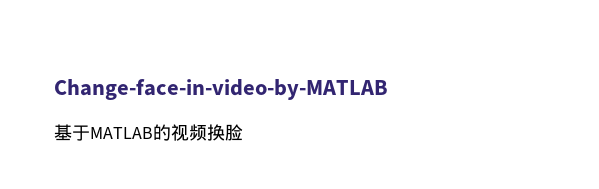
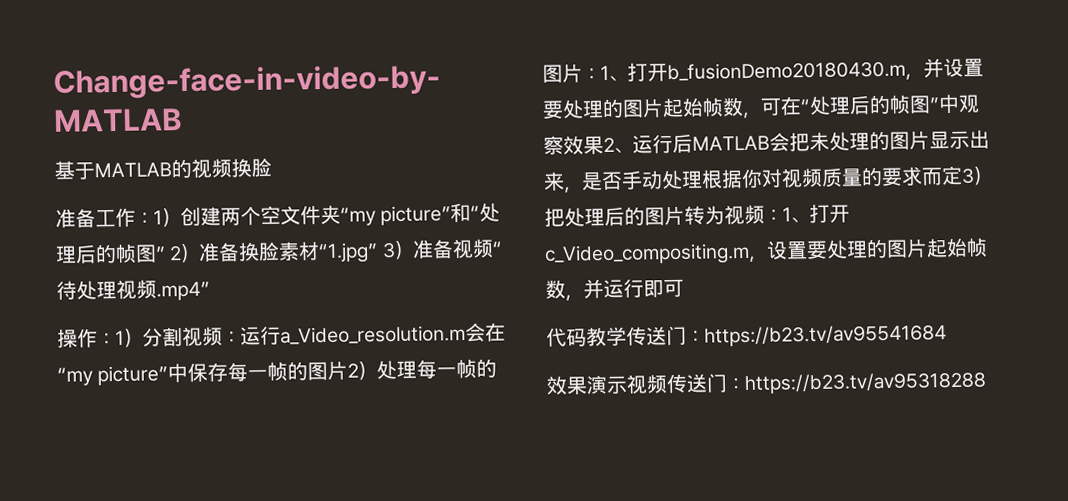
+ 准备工作：1）创建两个空文件夹“my picture”和“处理后的帧图” 2）准备换脸素材“1.jpg” 3）准备视频“待处理视频.mp4”
+ 操作：1）分割视频：运行a_Video_resolution.m会在“my picture”中保存每一帧的图片2）处理每一帧的图片：1、打开b_fusionDemo20180430.m，并设置要处理的图片起始帧数，可在“处理后的帧图”中观察效果2、运行后MATLAB会把未处理的图片显示出来，是否手动处理根据你对视频质量的要求而定3）把处理后的图片转为视频：1、打开c_Video_compositing.m，设置要处理的图片起始帧数，并运行即可
+ 代码教学传送门：https://b23.tv/av95541684
+ 效果演示视频传送门：https://b23.tv/av95318288

